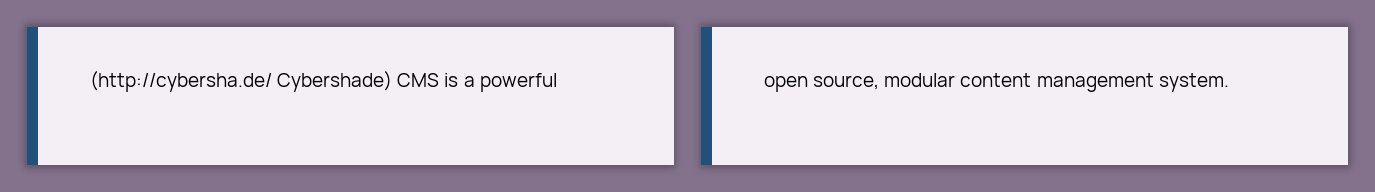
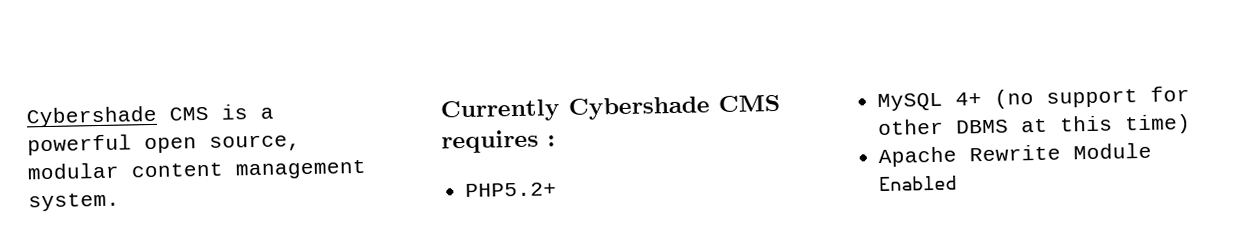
- (http://cybersha.de/ Cybershade) CMS is a powerful open source, modular content management system.
+ Cybershade CMS is a powerful open source, modular content management system.
+ Currently Cybershade CMS requires :
+ PHP5.2+
+ MySQL 4+ (no support for other DBMS at this time)
+ Apache Rewrite Module Enabled

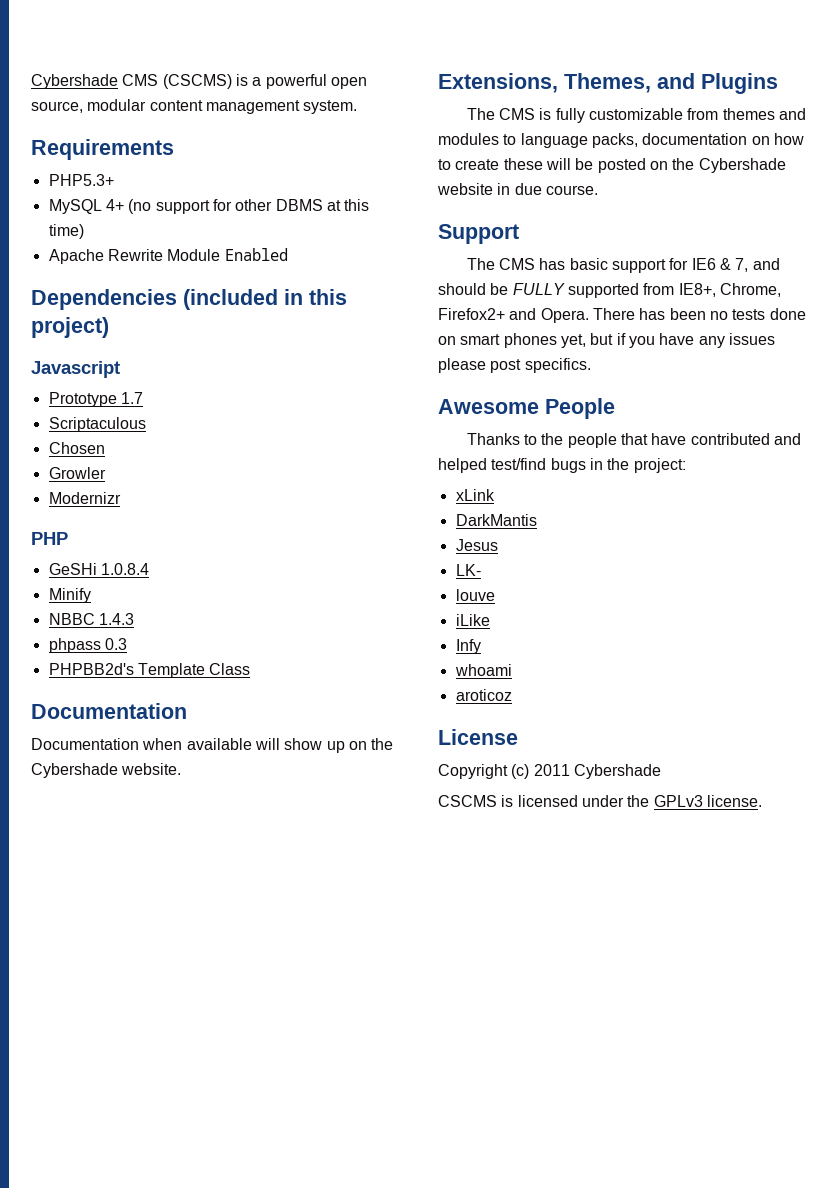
- Cybershade CMS is a powerful open source, modular content management system.
+ Cybershade CMS (CSCMS) is a powerful open source, modular content management system.
- Currently Cybershade CMS requires :
- PHP5.2+
+ Requirements
+ PHP5.3+
+ Dependencies (included in this project)
+ Javascript
+ Prototype 1.7
+ Scriptaculous
+ Chosen
+ Growler
+ Modernizr
+ PHP
+ GeSHi 1.0.8.4
+ Minify
+ NBBC 1.4.3
+ phpass 0.3
+ PHPBB2d's Template Class
+ Documentation
+ Documentation when available will show up on the Cybershade website.
+ Extensions, Themes, and Plugins
+ The CMS is fully customizable from themes and modules to language packs, documentation on how to create these will be posted on the Cybershade website in due course.
+ Support
+ The CMS has basic support for IE6 & 7, and should be FULLY supported from IE8+, Chrome, Firefox2+ and Opera. There has been no tests done on smart phones yet, but if you have any issues please post specifics.
+ Awesome People
+ Thanks to the people that have contributed and helped test/find bugs in the project:
+ xLink
+ DarkMantis
+ Jesus
+ LK-
+ louve
+ iLike
+ Infy
+ whoami
+ aroticoz
+ License
+ Copyright (c) 2011 Cybershade
+ CSCMS is licensed under the GPLv3 license.

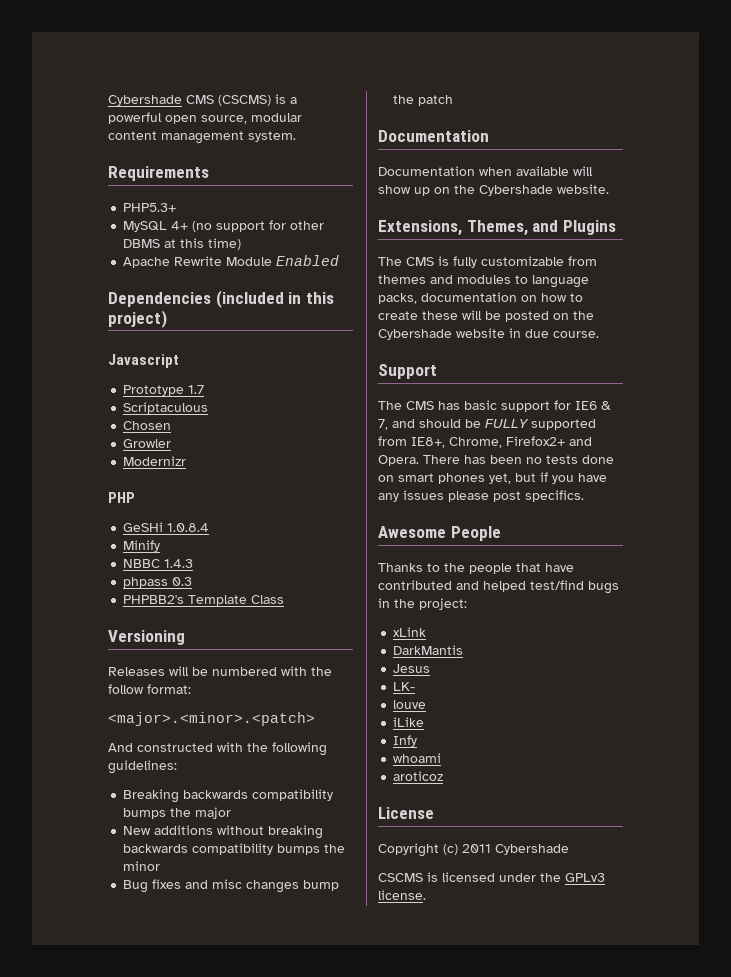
- PHPBB2d's Template Class
+ PHPBB2's Template Class
+ Versioning
+ Releases will be numbered with the follow format:
+ <major>.<minor>.<patch>
+ And constructed with the following guidelines:
+ Breaking backwards compatibility bumps the major
+ New additions without breaking backwards compatibility bumps the minor
+ Bug fixes and misc changes bump the patch

